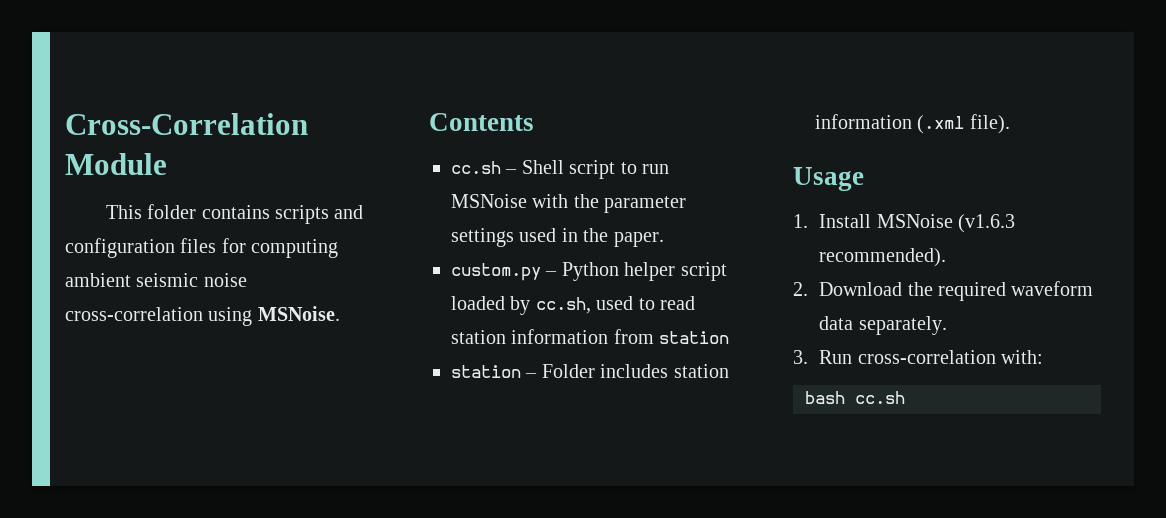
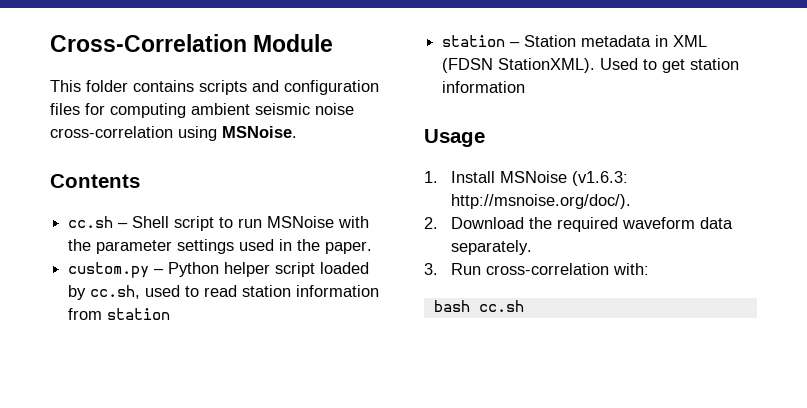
- station – Folder includes station information (.xml file).
+ station – Station metadata in XML (FDSN StationXML). Used to get station information
- 1. Install MSNoise (v1.6.3 recommended).
+ 1. Install MSNoise (v1.6.3: http://msnoise.org/doc/).

